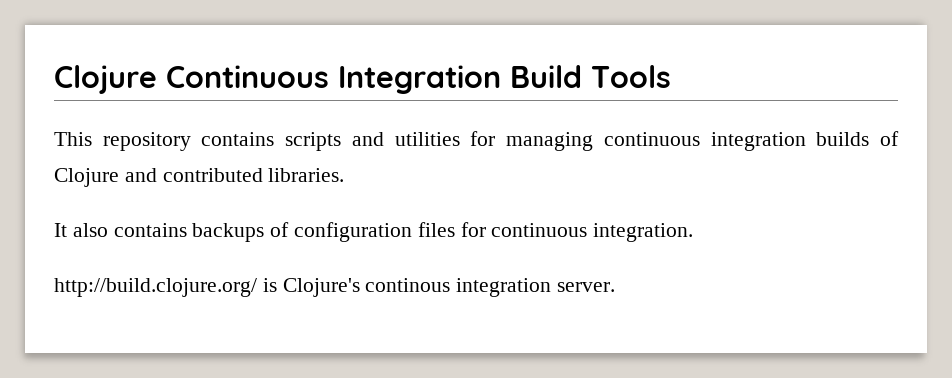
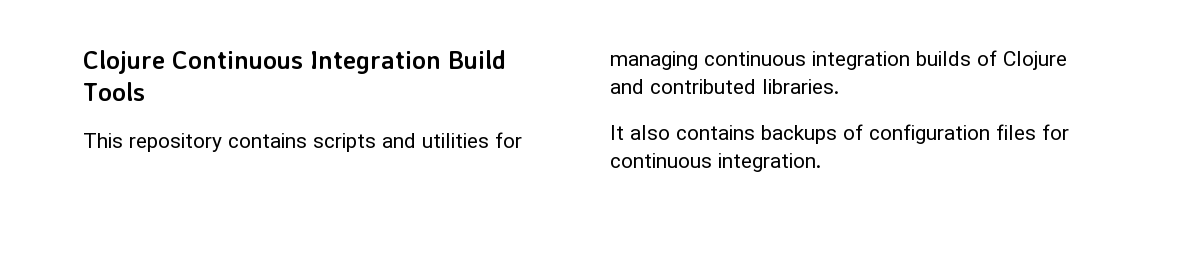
- http://build.clojure.org/ is Clojure's continous integration server.

